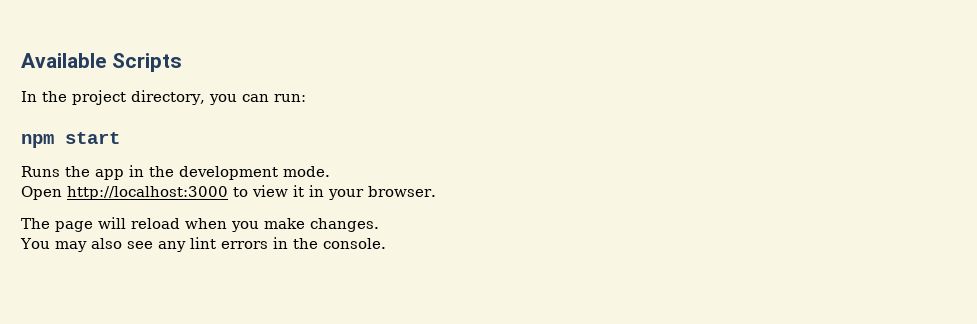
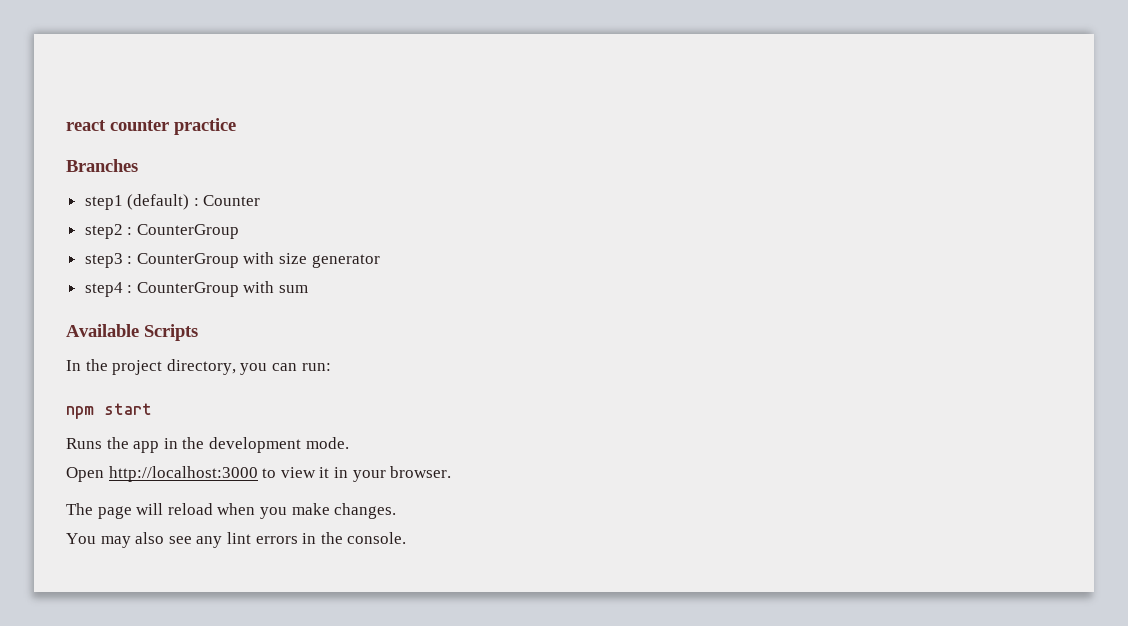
+ react counter practice
+ Branches
+ step1 (default) : Counter
+ step2 : CounterGroup
+ step3 : CounterGroup with size generator
+ step4 : CounterGroup with sum

